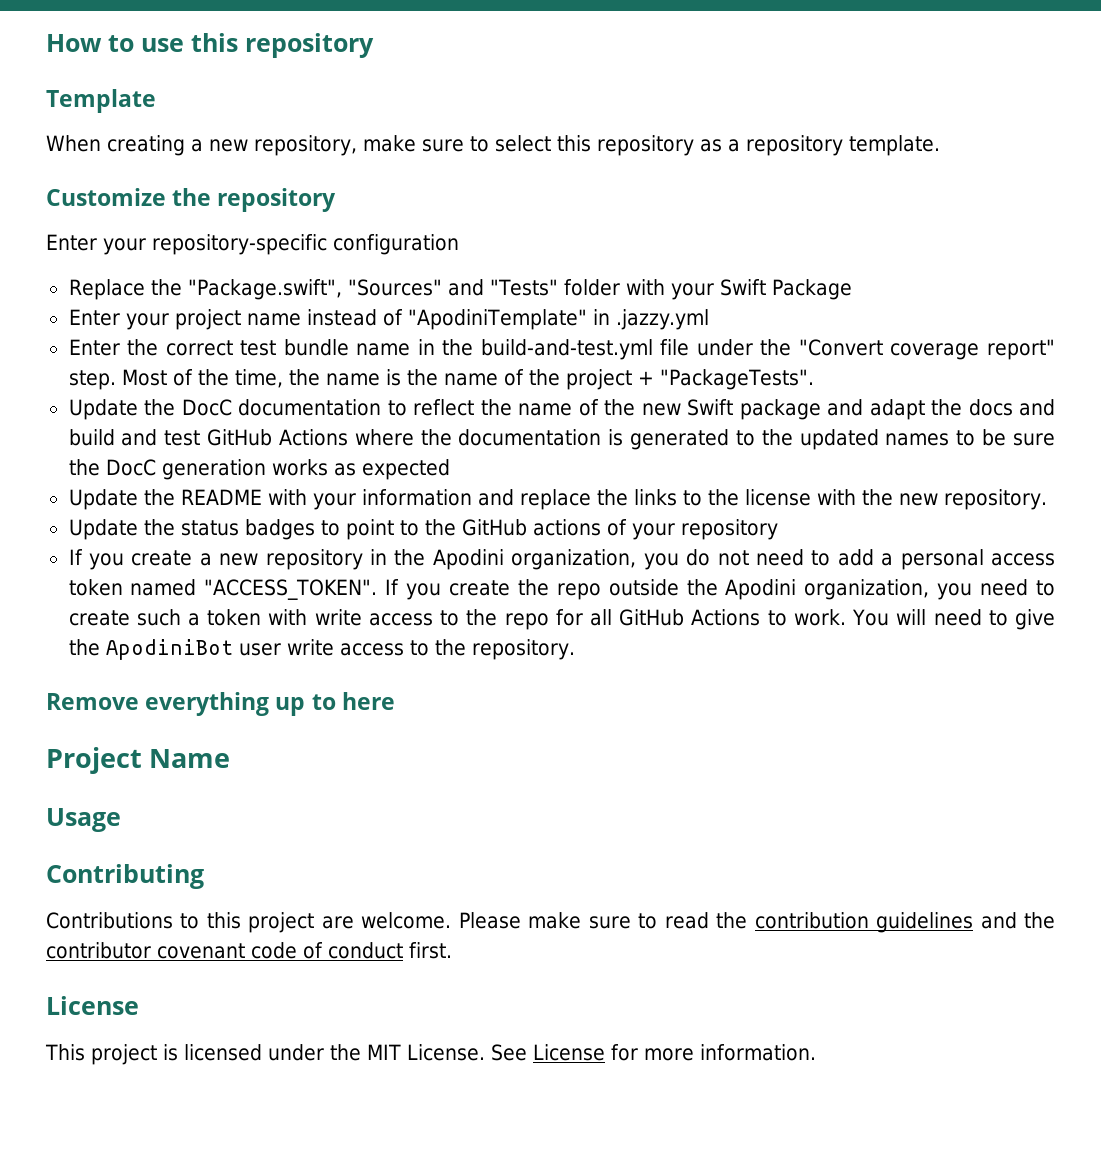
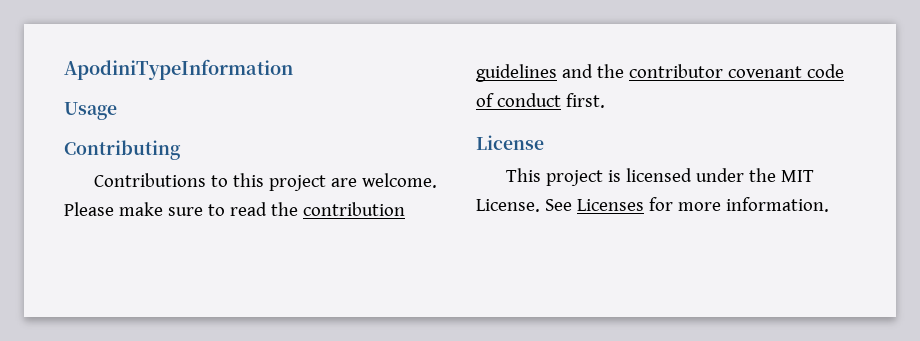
- How to use this repository
- Template
- When creating a new repository, make sure to select this repository as a repository template.
- Customize the repository
- Enter your repository-specific configuration
- Replace the "Package.swift", "Sources" and "Tests" folder with your Swift Package
- Enter your project name instead of "ApodiniTemplate" in .jazzy.yml
- Enter the correct test bundle name in the build-and-test.yml file under the "Convert coverage report" step. Most of the time, the name is the name of the project + "PackageTests".
- Update the DocC documentation to reflect the name of the new Swift package and adapt the docs and build and test GitHub Actions where the documentation is generated to the updated names to be sure the DocC generation works as expected
- Update the README with your information and replace the links to the license with the new repository.
- Update the status badges to point to the GitHub actions of your repository
- If you create a new repository in the Apodini organization, you do not need to add a personal access token named "ACCESS_TOKEN". If you create the repo outside the Apodini organization, you need to create such a token with write access to the repo for all GitHub Actions to work. You will need to give the ApodiniBot user write access to the repository.
- Remove everything up to here
- Project Name
+ ApodiniTypeInformation
- See License for more information.
+ See Licenses for more information.

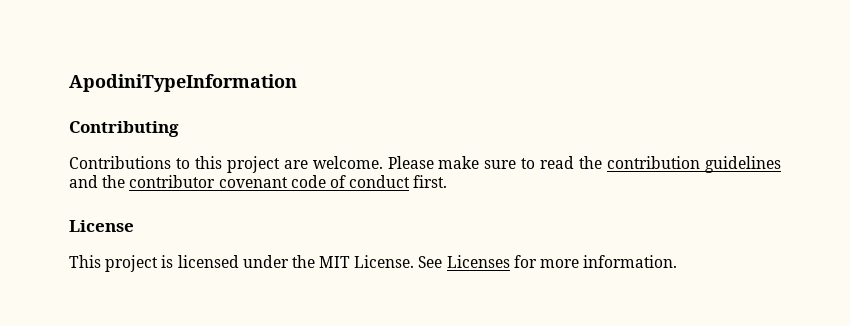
- Usage

